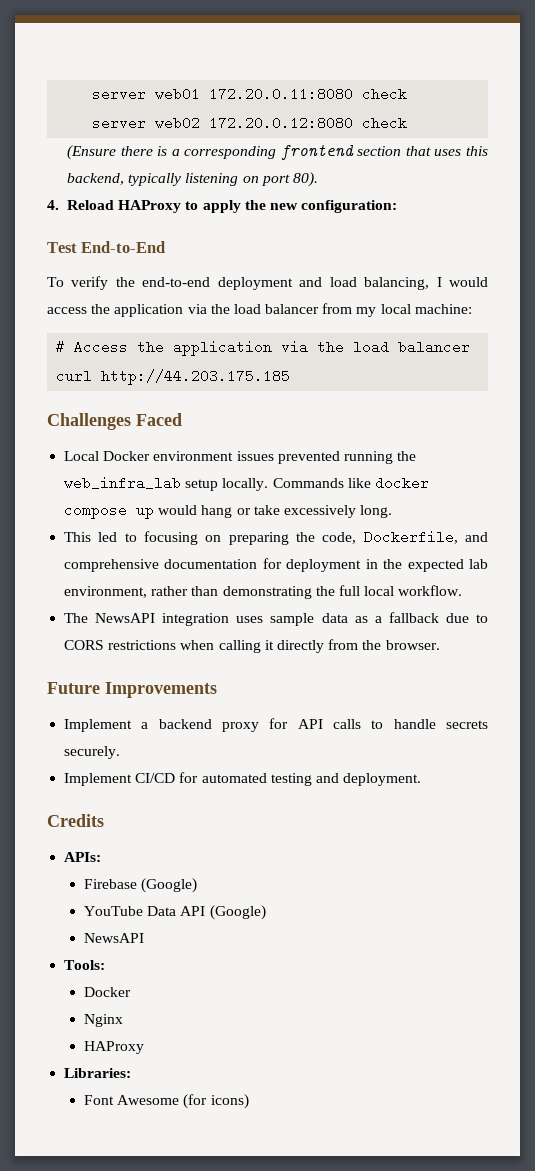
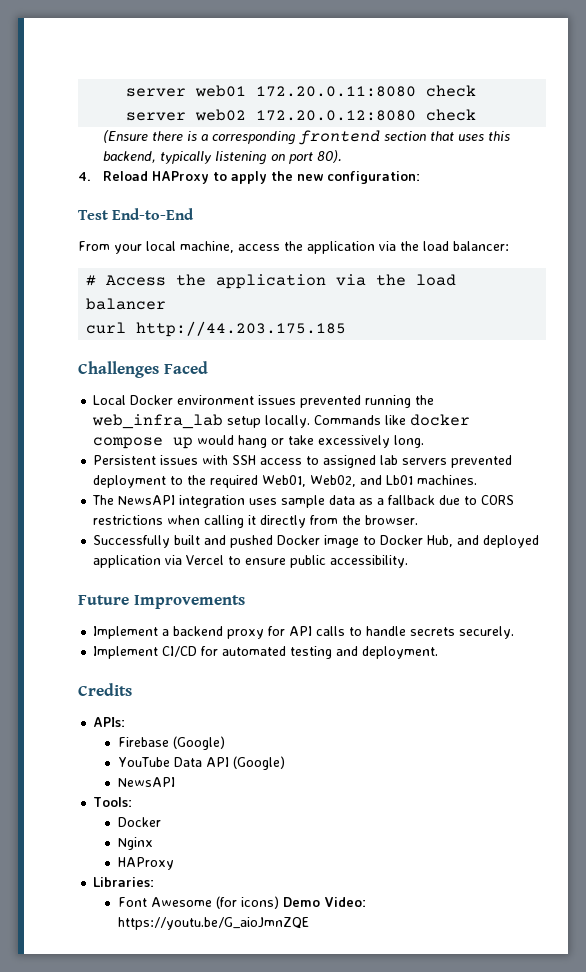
- To verify the end-to-end deployment and load balancing, I would access the application via the load balancer from my local machine:
+ From your local machine, access the application via the load balancer:
- This led to focusing on preparing the code, Dockerfile, and comprehensive documentation for deployment in the expected lab environment, rather than demonstrating the full local workflow.
+ Persistent issues with SSH access to assigned lab servers prevented deployment to the required Web01, Web02, and Lb01 machines.
+ Successfully built and pushed Docker image to Docker Hub, and deployed application via Vercel to ensure public accessibility.
- Font Awesome (for icons)
+ Font Awesome (for icons) Demo Video: https://youtu.be/G_aioJmnZQE

